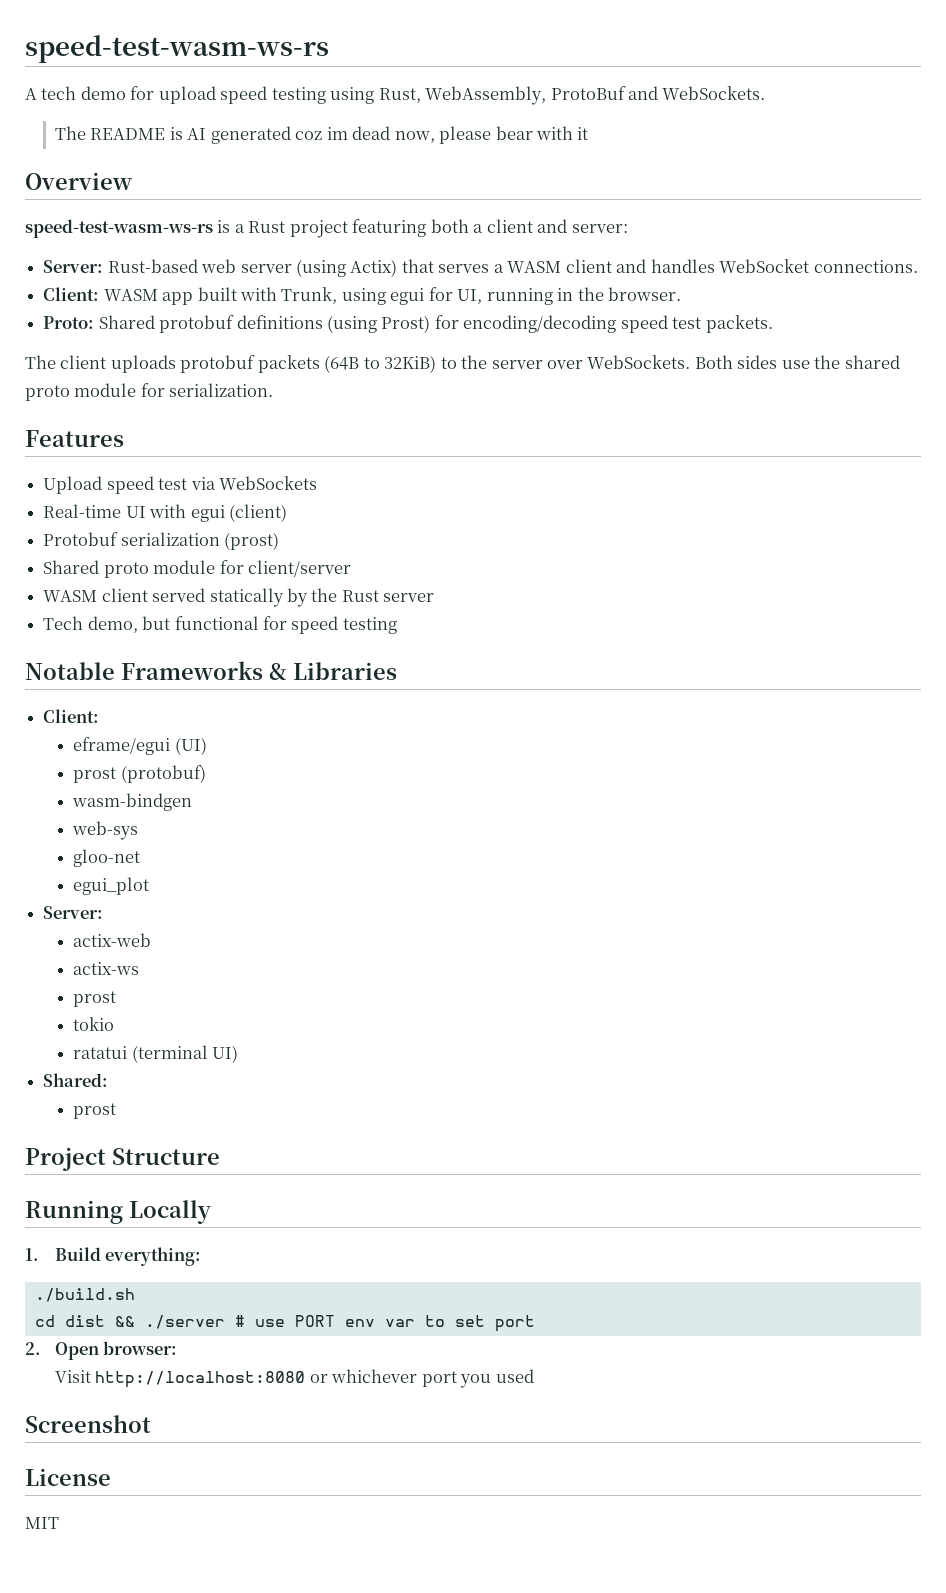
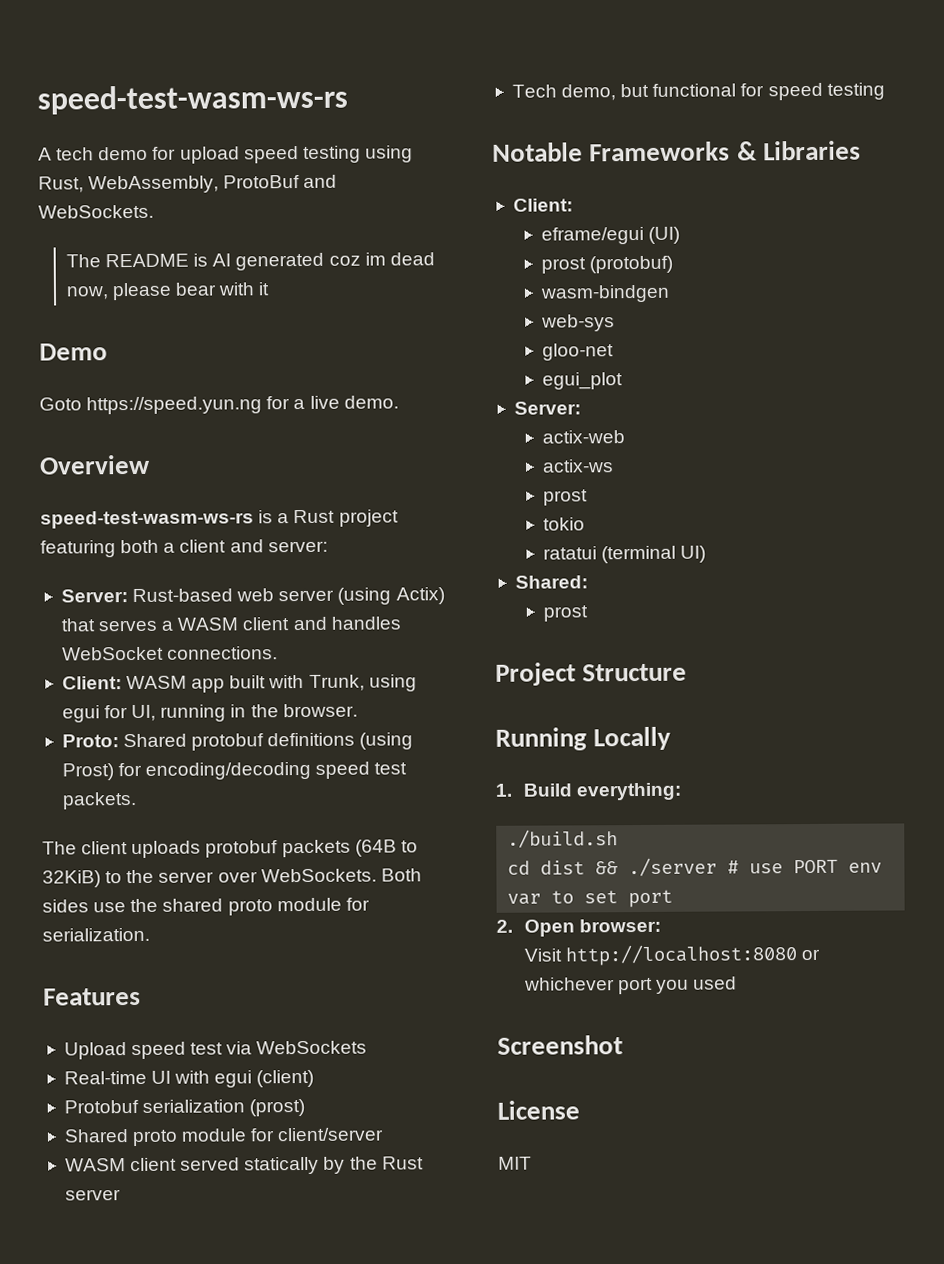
+ Demo
+ Goto https://speed.yun.ng for a live demo.

